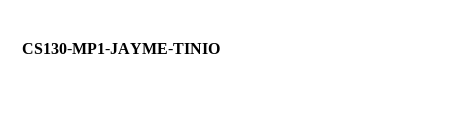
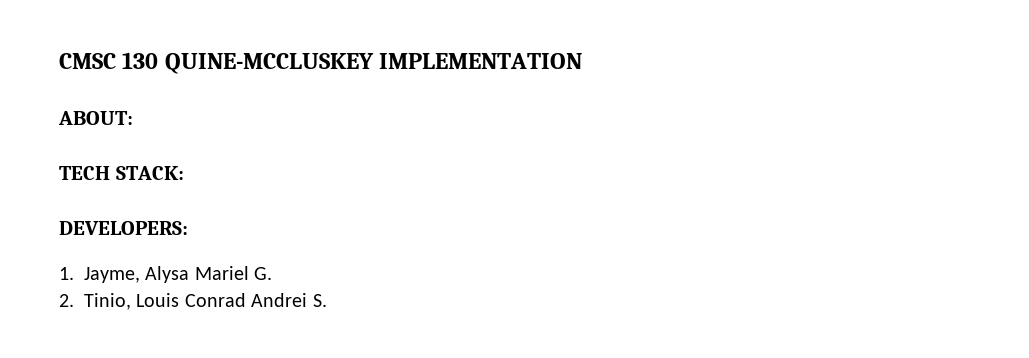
- CS130-MP1-JAYME-TINIO
+ CMSC 130 QUINE-MCCLUSKEY IMPLEMENTATION
+ ABOUT:
+ TECH STACK:
+ DEVELOPERS:
+ 1. Jayme, Alysa Mariel G.
+ 2. Tinio, Louis Conrad Andrei S.

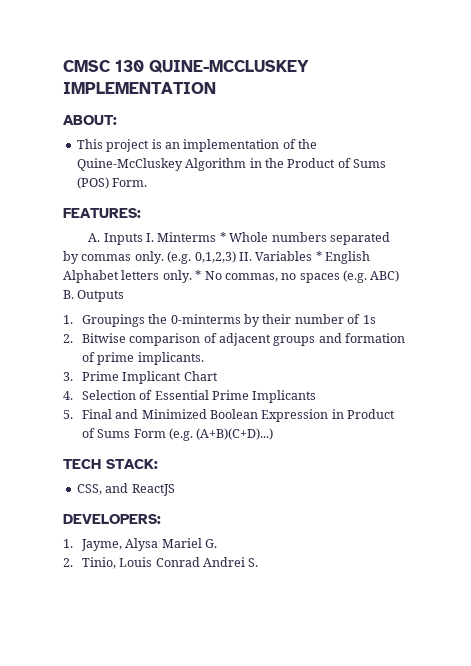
+ This project is an implementation of the Quine-McCluskey Algorithm in the Product of Sums (POS) Form.
+ FEATURES:
+ A. Inputs I. Minterms * Whole numbers separated by commas only. (e.g. 0,1,2,3) II. Variables * English Alphabet letters only. * No commas, no spaces (e.g. ABC) B. Outputs
+ 1. Groupings the 0-minterms by their number of 1s
+ 2. Bitwise comparison of adjacent groups and formation of prime implicants.
+ 3. Prime Implicant Chart
+ 4. Selection of Essential Prime Implicants
+ 5. Final and Minimized Boolean Expression in Product of Sums Form (e.g. (A+B)(C+D)...)
+ CSS, and ReactJS

